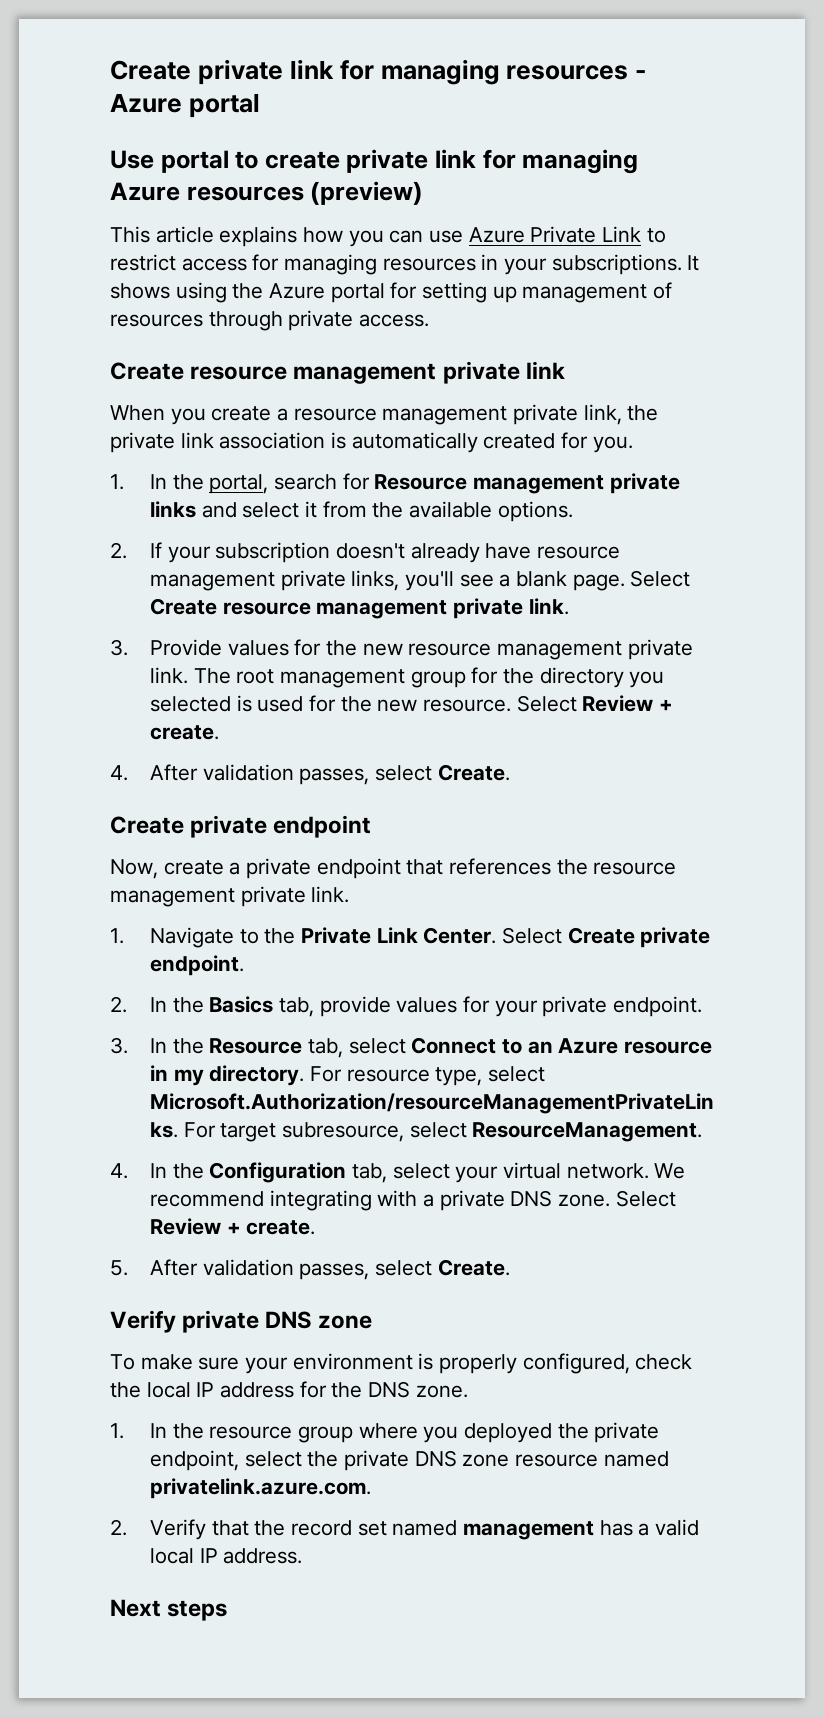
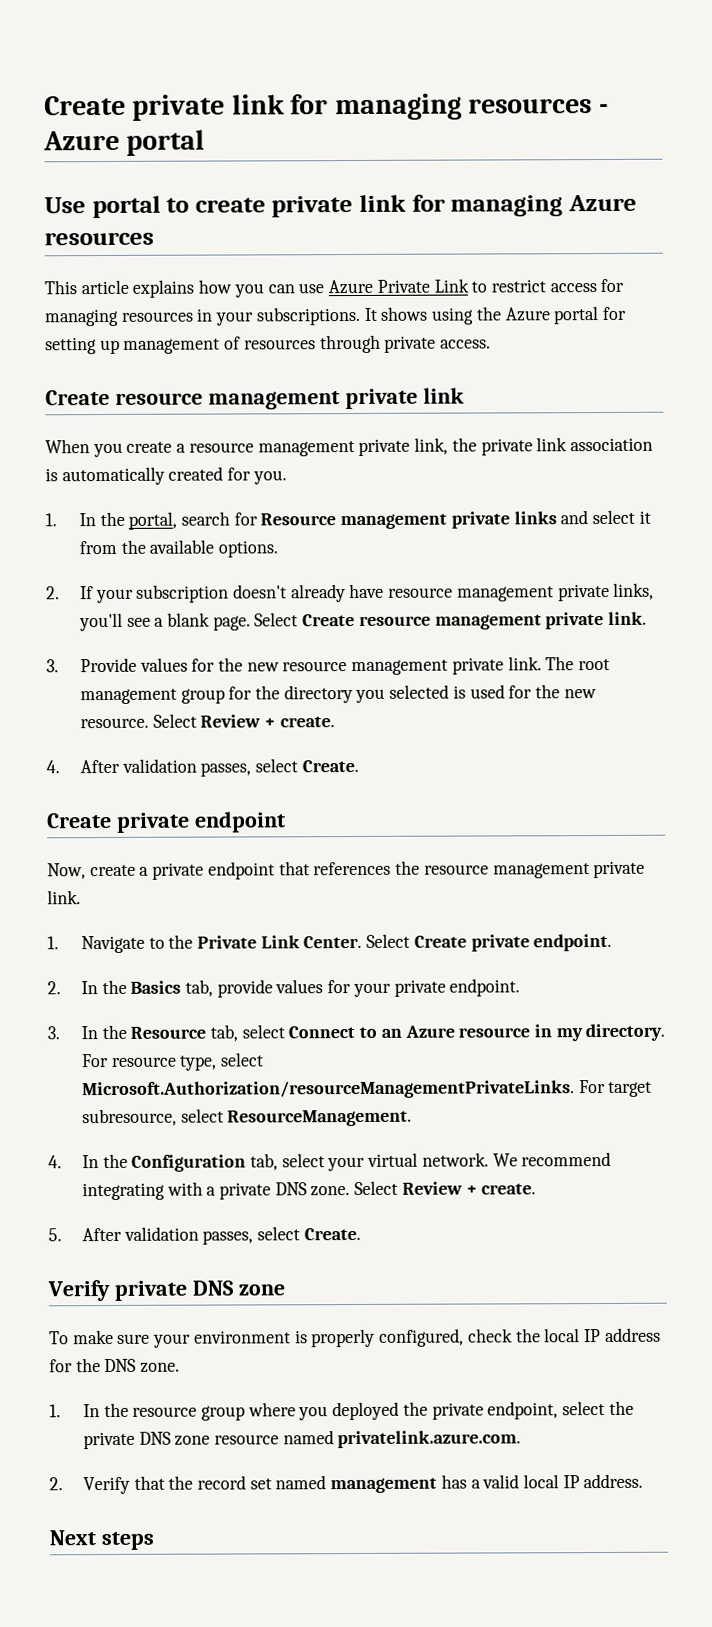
- Use portal to create private link for managing Azure resources (preview)
+ Use portal to create private link for managing Azure resources

